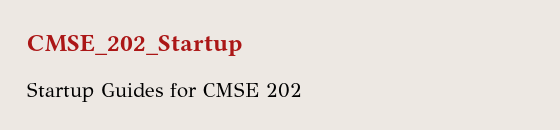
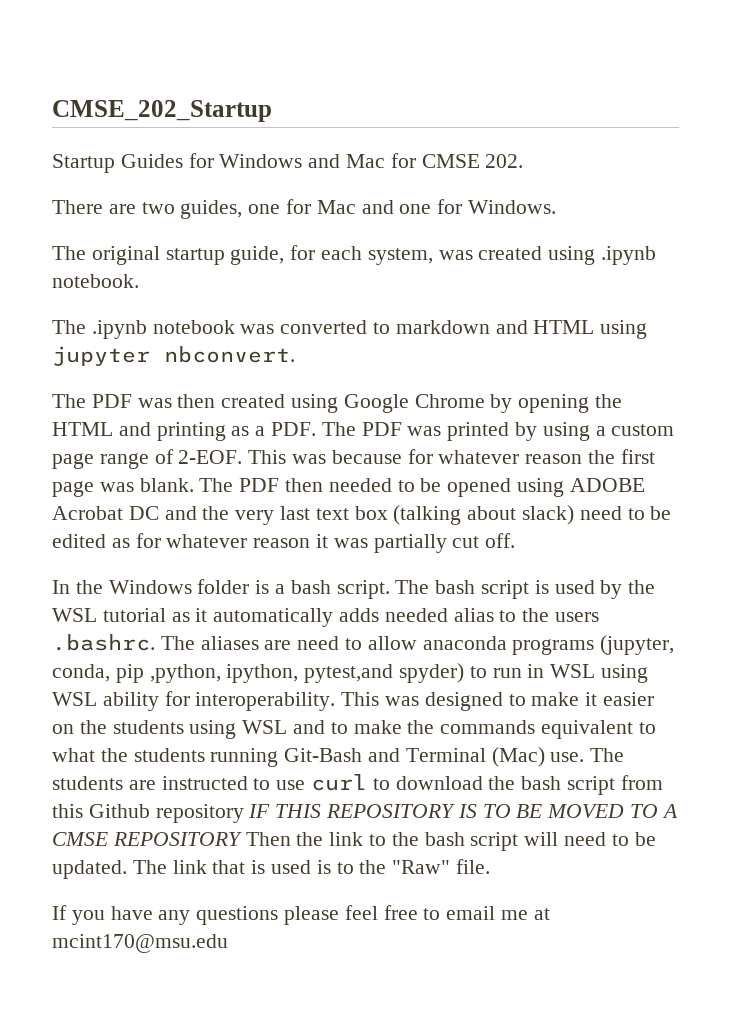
- Startup Guides for CMSE 202
+ Startup Guides for Windows and Mac for CMSE 202.
+ There are two guides, one for Mac and one for Windows.
+ The original startup guide, for each system, was created using .ipynb notebook.
+ The .ipynb notebook was converted to markdown and HTML using jupyter nbconvert.
+ The PDF was then created using Google Chrome by opening the HTML and printing as a PDF. The PDF was printed by using a custom page range of 2-EOF. This was because for whatever reason the first page was blank. The PDF then needed to be opened using ADOBE Acrobat DC and the very last text box (talking about slack) need to be edited as for whatever reason it was partially cut off.
+ In the Windows folder is a bash script. The bash script is used by the WSL tutorial as it automatically adds needed alias to the users .bashrc. The aliases are need to allow anaconda programs (jupyter, conda, pip ,python, ipython, pytest,and spyder) to run in WSL using WSL ability for interoperability. This was designed to make it easier on the students using WSL and to make the commands equivalent to what the students running Git-Bash and Terminal (Mac) use. The students are instructed to use curl to download the bash script from this Github repository IF THIS REPOSITORY IS TO BE MOVED TO A CMSE REPOSITORY Then the link to the bash script will need to be updated. The link that is used is to the "Raw" file.
+ If you have any questions please feel free to email me at mcint170@msu.edu

